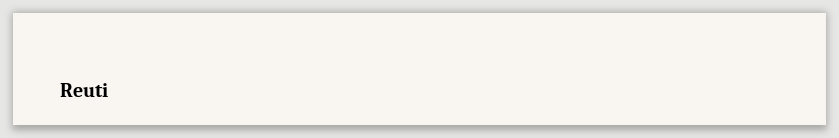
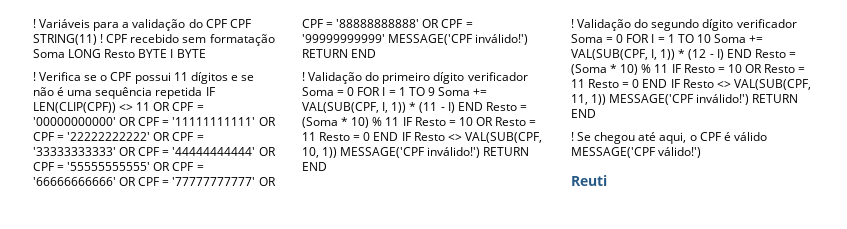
+ ! Variáveis para a validação do CPF CPF STRING(11) ! CPF recebido sem formatação Soma LONG Resto BYTE I BYTE
+ ! Verifica se o CPF possui 11 dígitos e se não é uma sequência repetida IF LEN(CLIP(CPF)) <> 11 OR CPF = '00000000000' OR CPF = '11111111111' OR CPF = '22222222222' OR CPF = '33333333333' OR CPF = '44444444444' OR CPF = '55555555555' OR CPF = '66666666666' OR CPF = '77777777777' OR CPF = '88888888888' OR CPF = '99999999999' MESSAGE('CPF inválido!') RETURN END
+ ! Validação do primeiro dígito verificador Soma = 0 FOR I = 1 TO 9 Soma += VAL(SUB(CPF, I, 1)) * (11 - I) END Resto = (Soma * 10) % 11 IF Resto = 10 OR Resto = 11 Resto = 0 END IF Resto <> VAL(SUB(CPF, 10, 1)) MESSAGE('CPF inválido!') RETURN END
+ ! Validação do segundo dígito verificador Soma = 0 FOR I = 1 TO 10 Soma += VAL(SUB(CPF, I, 1)) * (12 - I) END Resto = (Soma * 10) % 11 IF Resto = 10 OR Resto = 11 Resto = 0 END IF Resto <> VAL(SUB(CPF, 11, 1)) MESSAGE('CPF inválido!') RETURN END
+ ! Se chegou até aqui, o CPF é válido MESSAGE('CPF válido!')

